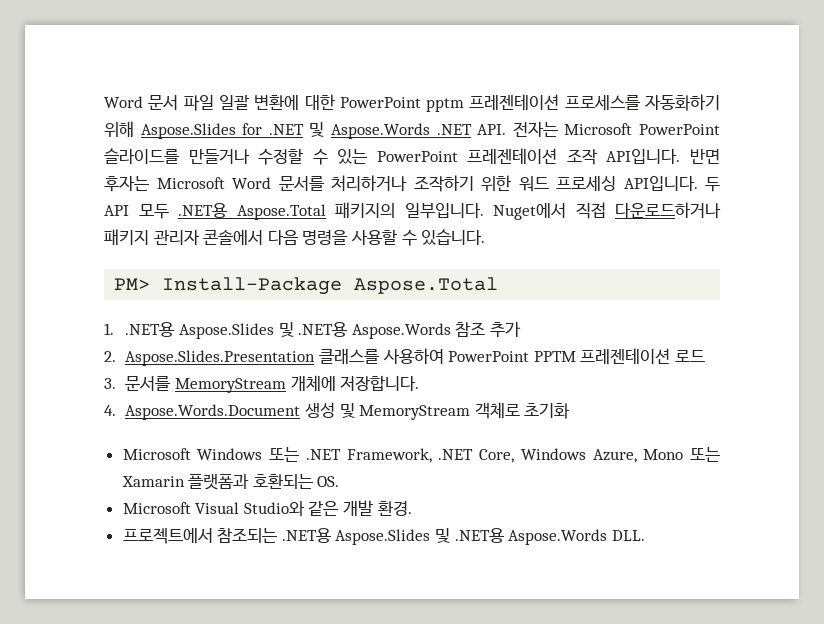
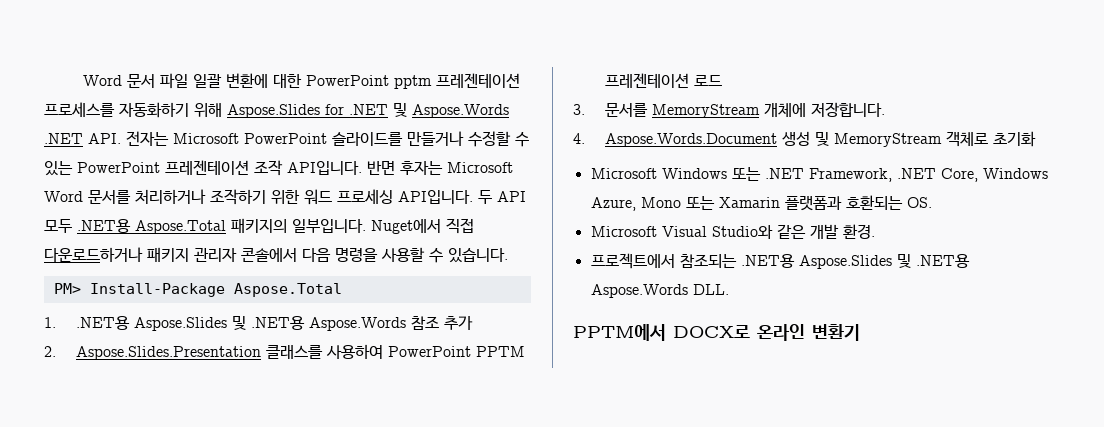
+ PPTM에서 DOCX로 온라인 변환기

